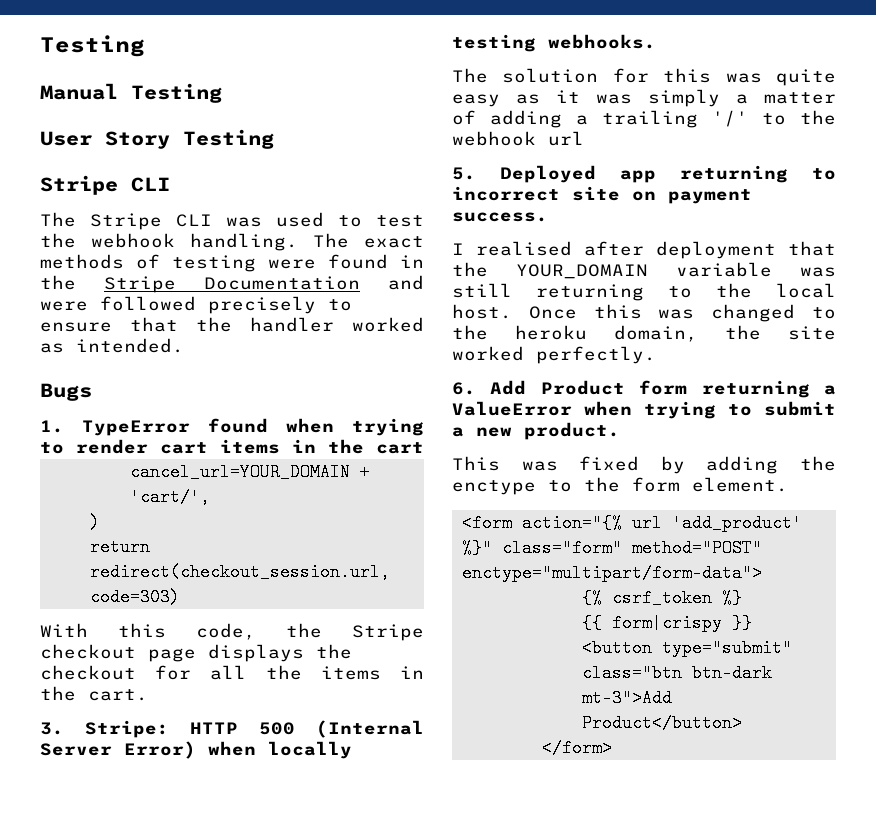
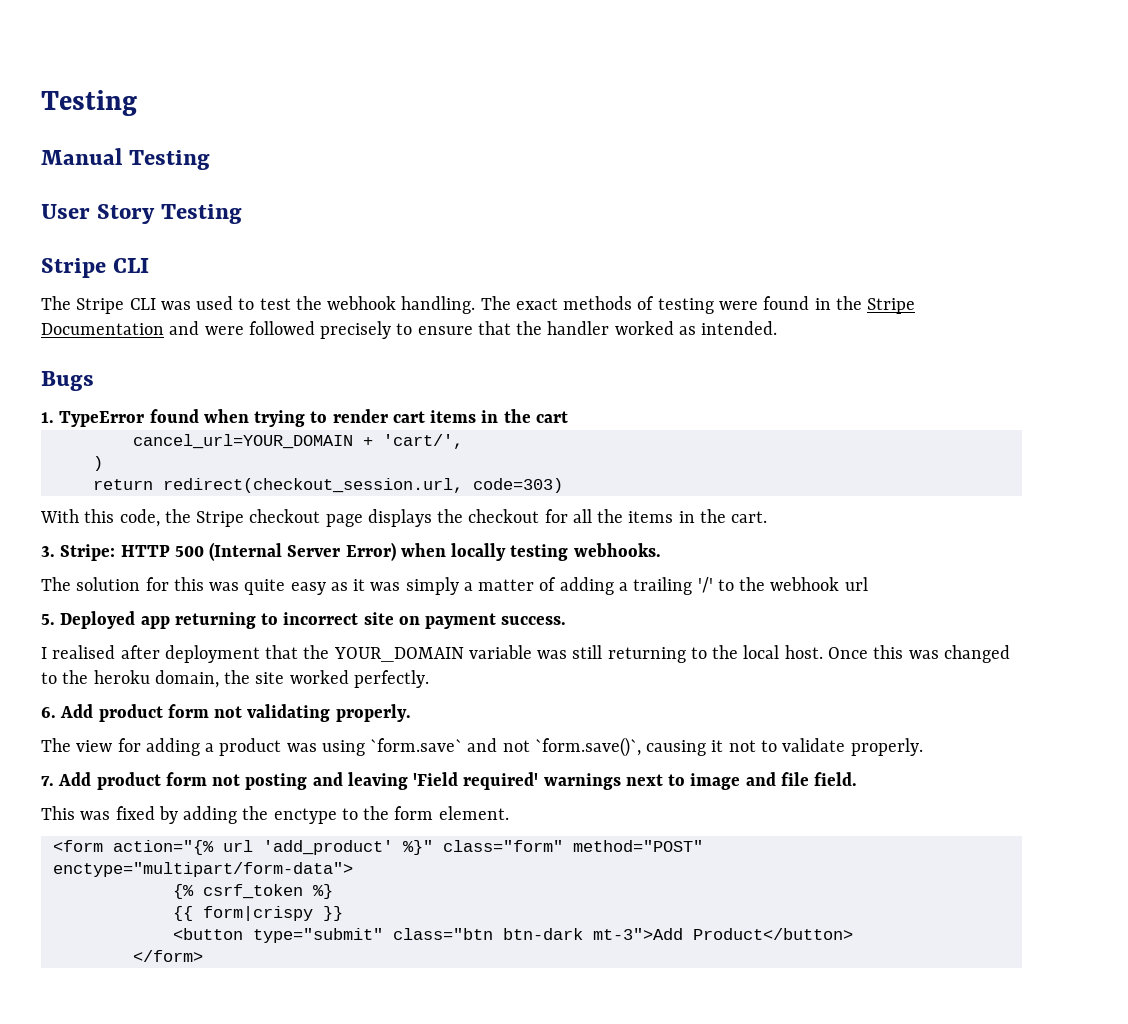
- 6. Add Product form returning a ValueError when trying to submit a new product.
+ 6. Add product form not validating properly.
+ The view for adding a product was using `form.save` and not `form.save()`, causing it not to validate properly.
+ 7. Add product form not posting and leaving 'Field required' warnings next to image and file field.

